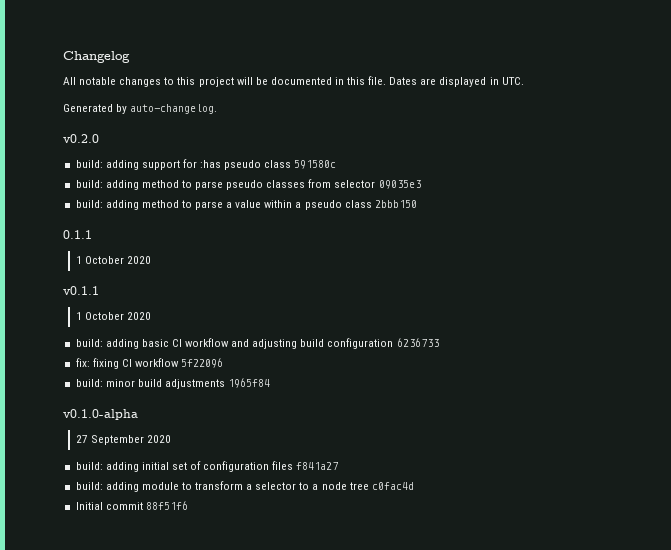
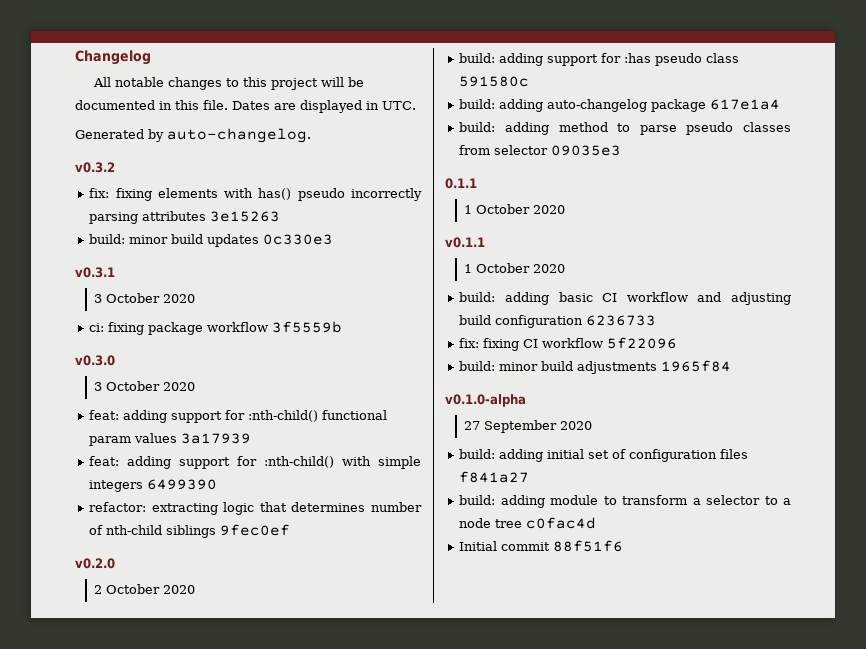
+ v0.3.2
+ fix: fixing elements with has() pseudo incorrectly parsing attributes 3e15263
+ build: minor build updates 0c330e3
+ v0.3.1
+ 3 October 2020
+ ci: fixing package workflow 3f5559b
+ v0.3.0
+ 3 October 2020
+ feat: adding support for :nth-child() functional param values 3a17939
+ feat: adding support for :nth-child() with simple integers 6499390
+ refactor: extracting logic that determines number of nth-child siblings 9fec0ef
  v0.2.0
+ 2 October 2020
+ build: adding auto-changelog package 617e1a4
- build: adding method to parse a value within a pseudo class 2bbb150

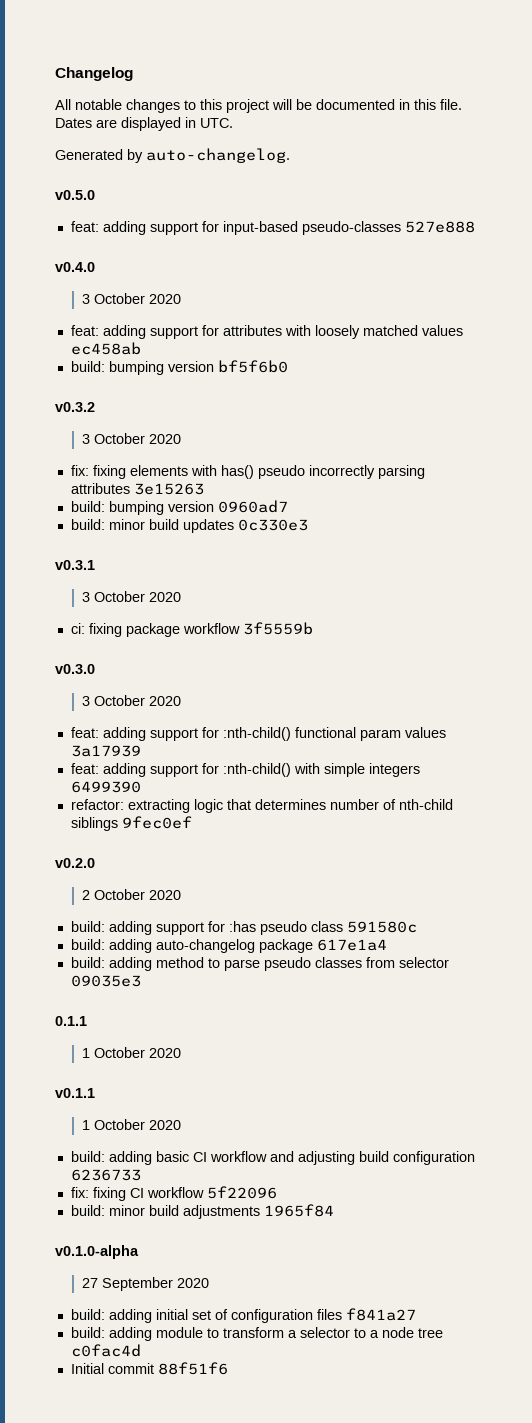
+ v0.5.0
+ feat: adding support for input-based pseudo-classes 527e888
+ v0.4.0
+ 3 October 2020
+ feat: adding support for attributes with loosely matched values ec458ab
+ build: bumping version bf5f6b0
  v0.3.2
+ 3 October 2020
+ build: bumping version 0960ad7

